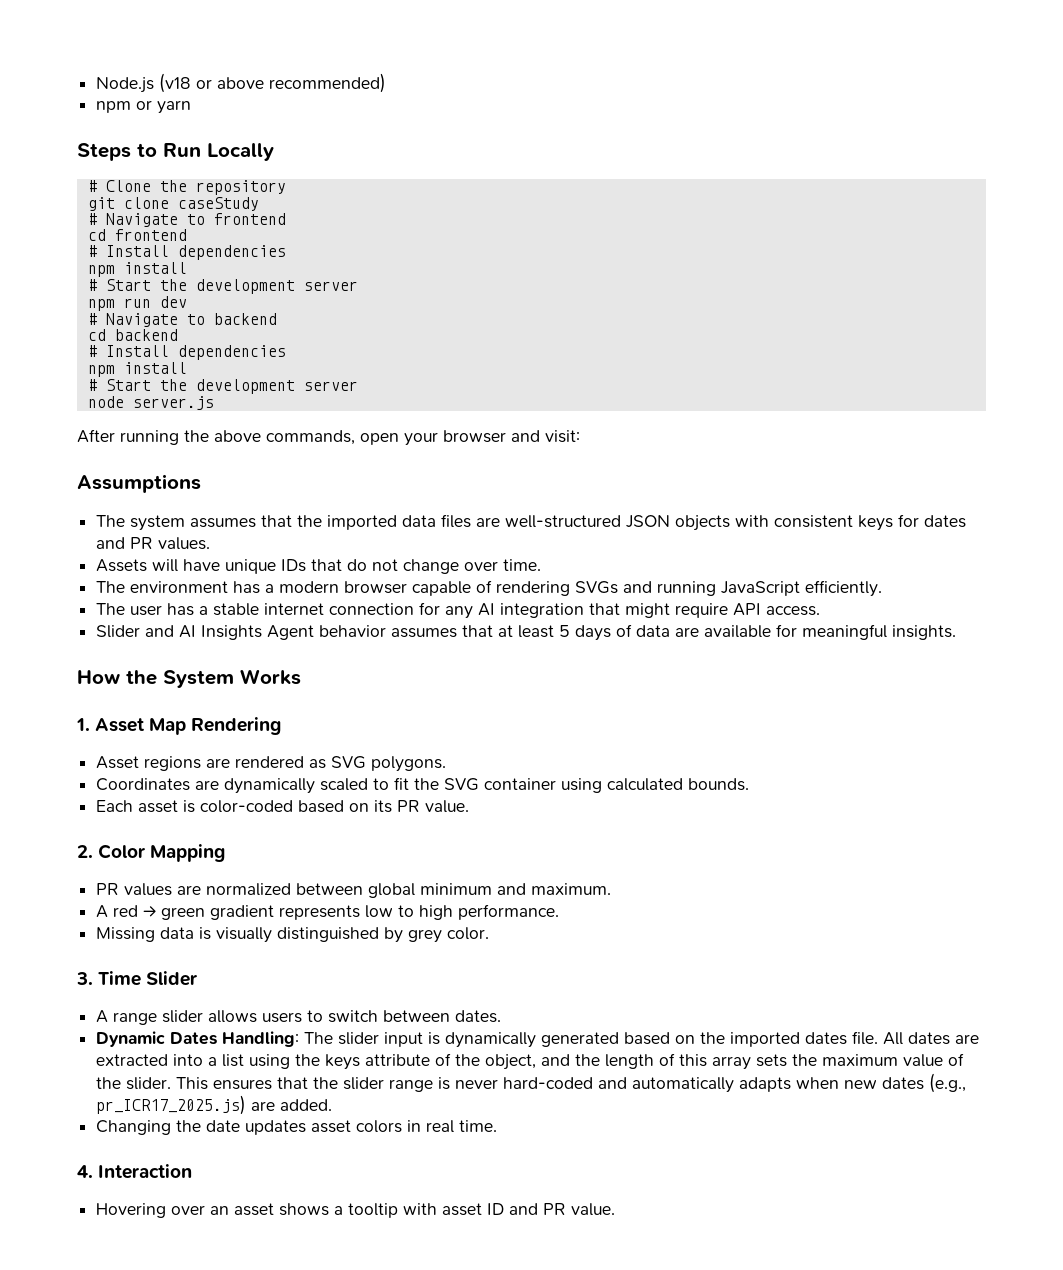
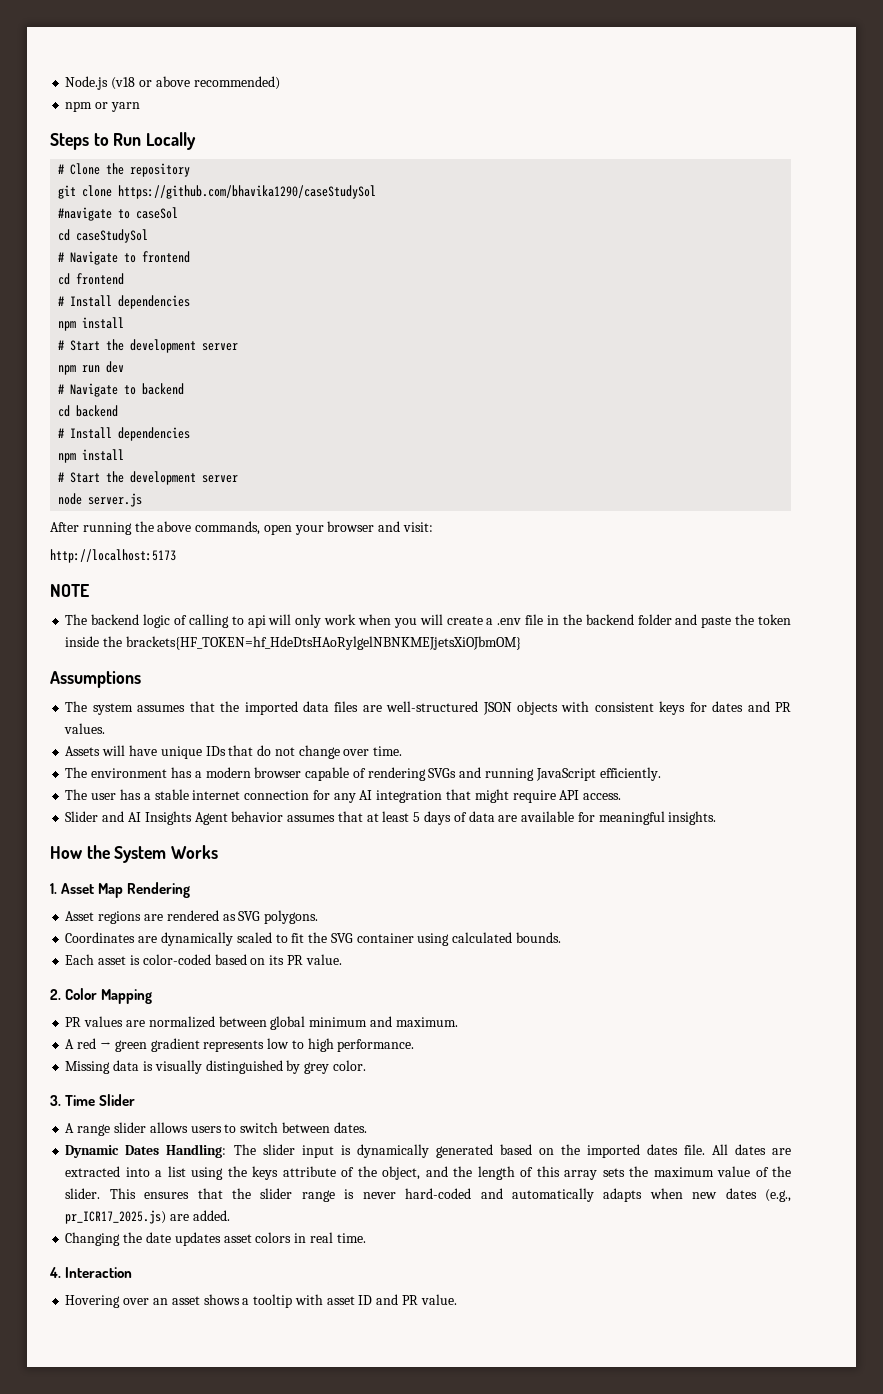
- git clone caseStudy
+ git clone https://github.com/bhavika1290/caseStudySol
+ #navigate to caseSol
+ cd caseStudySol
+ http://localhost:5173
+ NOTE
+ The backend logic of calling to api will only work when you will create a .env file in the backend folder and paste the token inside the brackets{HF_TOKEN=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}

